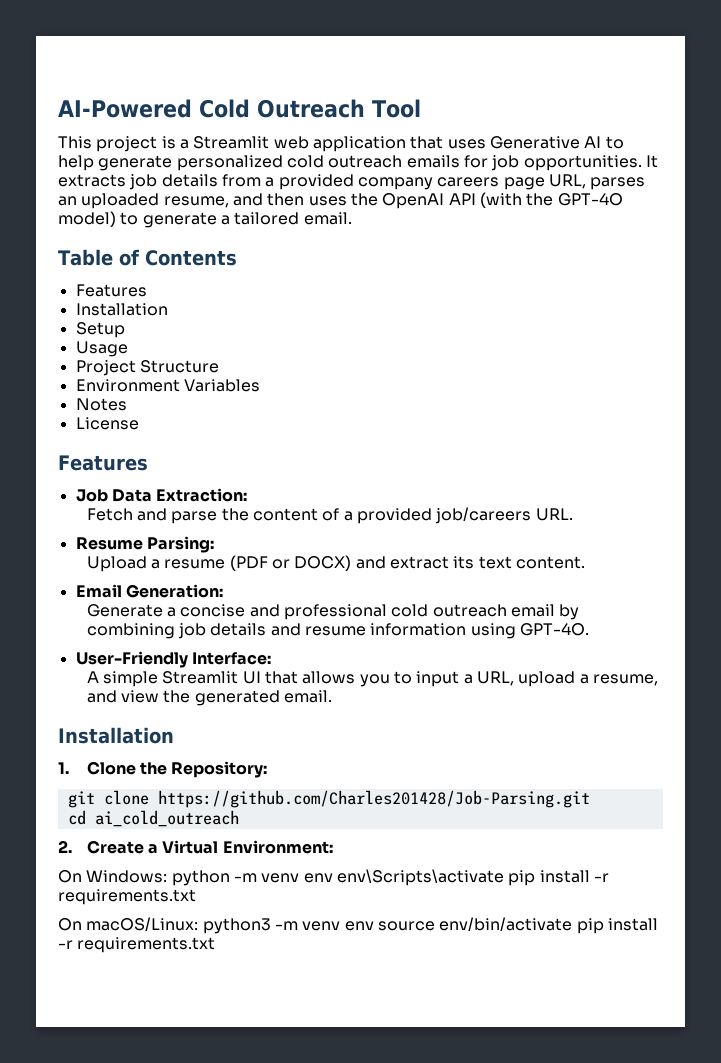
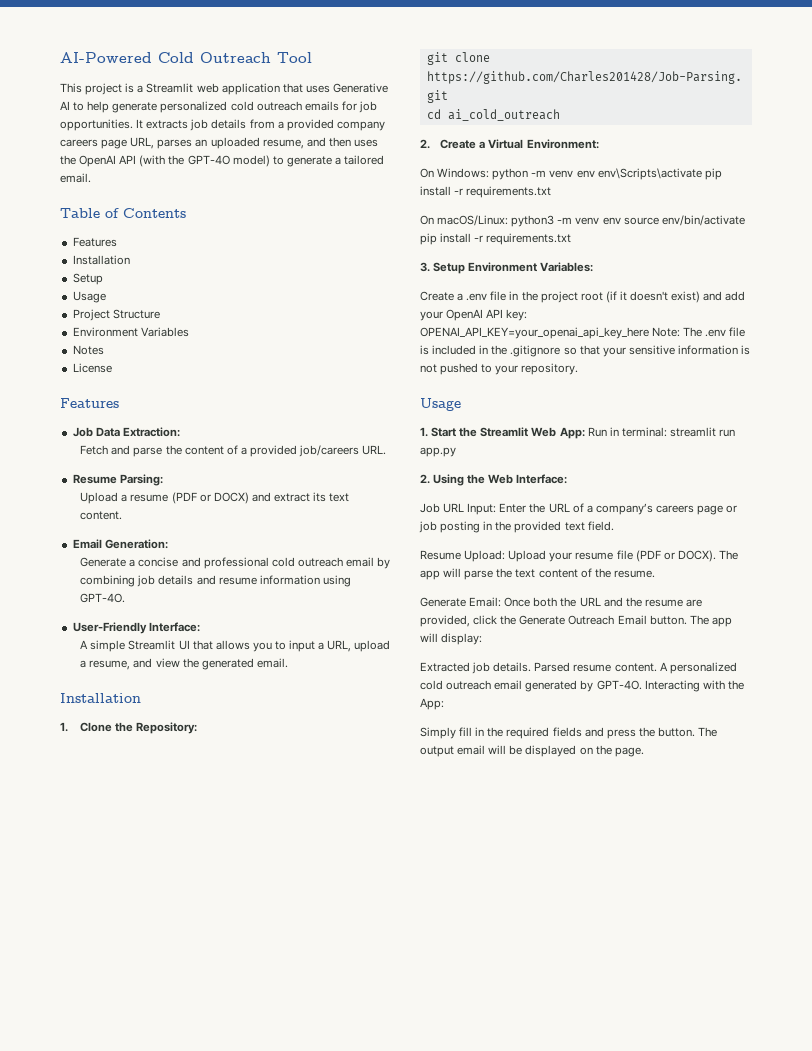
+ 3. Setup Environment Variables:
+ Create a .env file in the project root (if it doesn't exist) and add your OpenAI API key: OPENAI_API_KEY=your_openai_api_key_here Note: The .env file is included in the .gitignore so that your sensitive information is not pushed to your repository.
+ Usage
+ 1. Start the Streamlit Web App: Run in terminal: streamlit run app.py
+ 2. Using the Web Interface:
+ Job URL Input: Enter the URL of a company’s careers page or job posting in the provided text field.
+ Resume Upload: Upload your resume file (PDF or DOCX). The app will parse the text content of the resume.
+ Generate Email: Once both the URL and the resume are provided, click the Generate Outreach Email button. The app will display:
+ Extracted job details. Parsed resume content. A personalized cold outreach email generated by GPT-4O. Interacting with the App:
+ Simply fill in the required fields and press the button. The output email will be displayed on the page.

